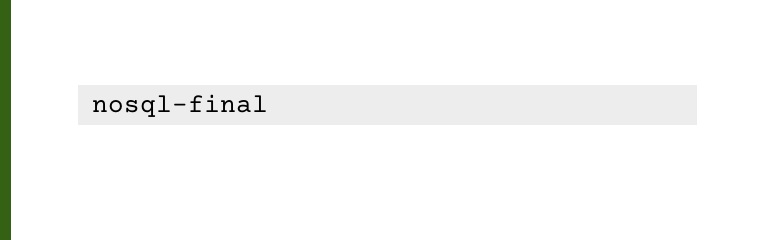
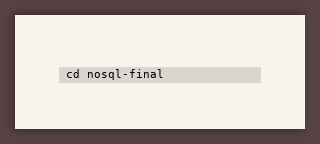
- nosql-final
+ cd nosql-final

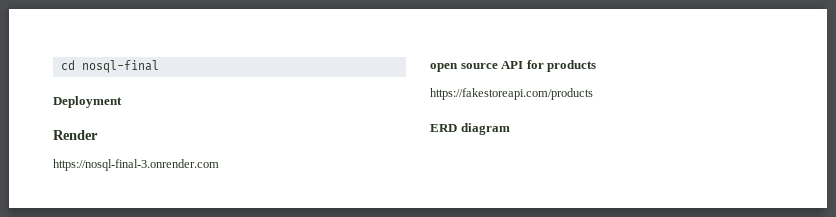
+ Deployment
+ Render
+ https://nosql-final-3.onrender.com
+ open source API for products
+ https://fakestoreapi.com/products
+ ERD diagram

